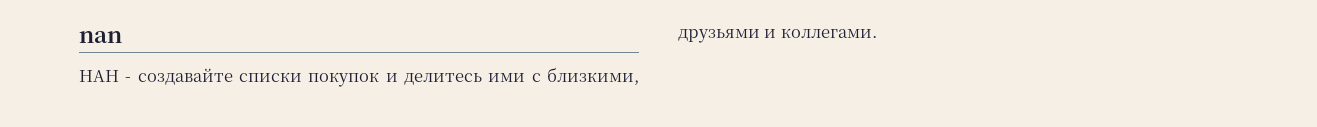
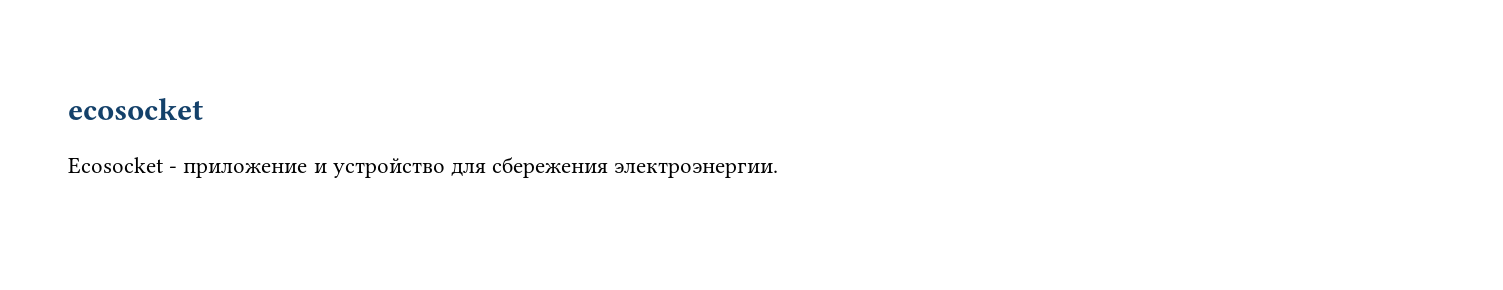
- nan
- НАН - создавайте списки покупок и делитесь ими с близкими, друзьями и коллегами.
+ ecosocket
+ Ecosocket - приложение и устройство для сбережения электроэнергии.

